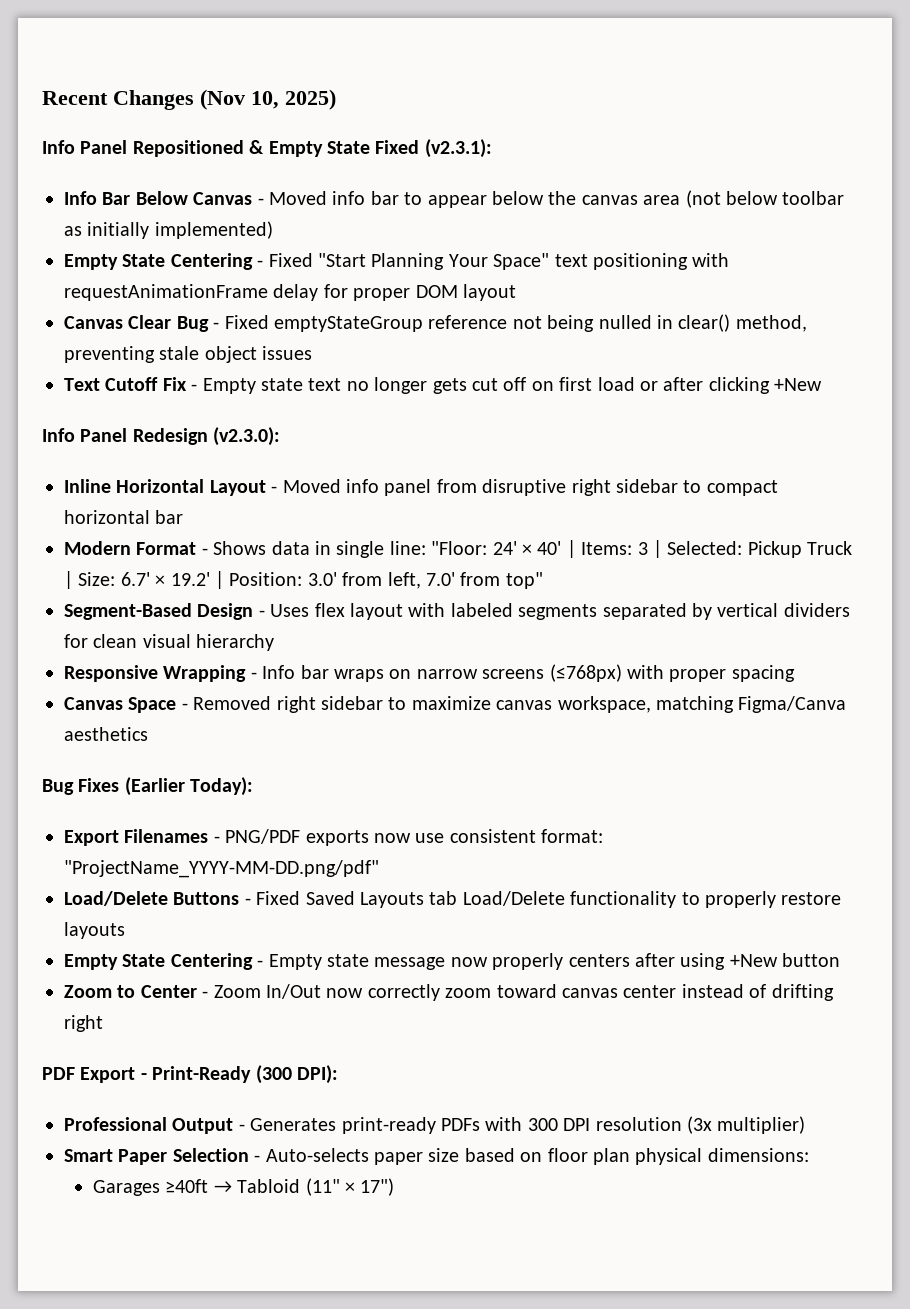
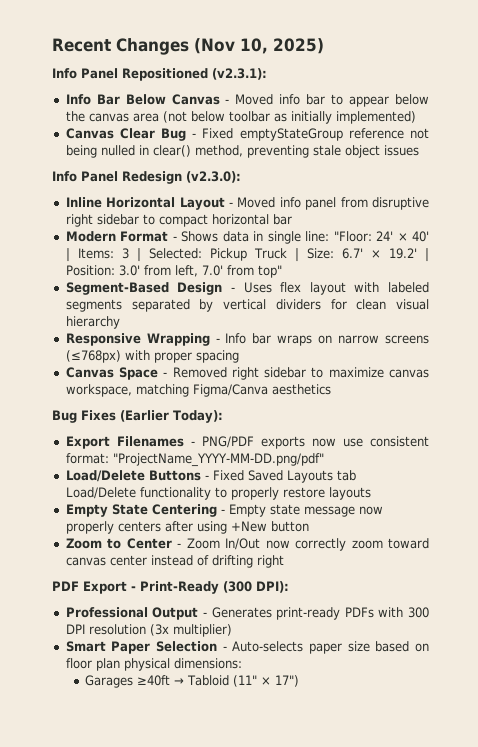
- Info Panel Repositioned & Empty State Fixed (v2.3.1):
+ Info Panel Repositioned (v2.3.1):
- Empty State Centering - Fixed "Start Planning Your Space" text positioning with requestAnimationFrame delay for proper DOM layout
- Text Cutoff Fix - Empty state text no longer gets cut off on first load or after clicking +New

